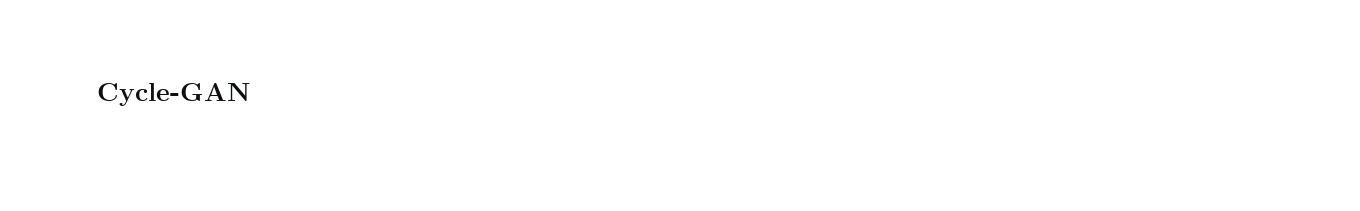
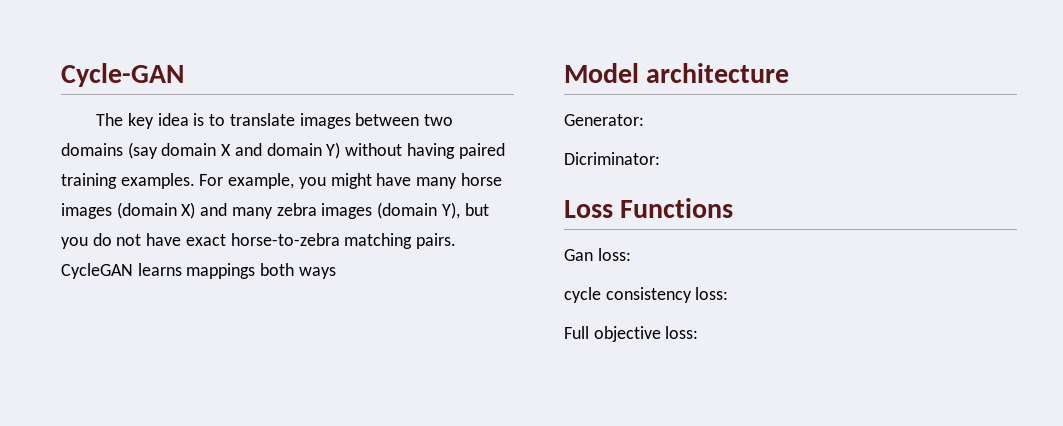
+ The key idea is to translate images between two domains (say domain X and domain Y) without having paired training examples. For example, you might have many horse images (domain X) and many zebra images (domain Y), but you do not have exact horse-to-zebra matching pairs. CycleGAN learns mappings both ways
+ Model architecture
+ Generator:
+ Dicriminator:
+ Loss Functions
+ Gan loss:
+ cycle consistency loss:
+ Full objective loss:

